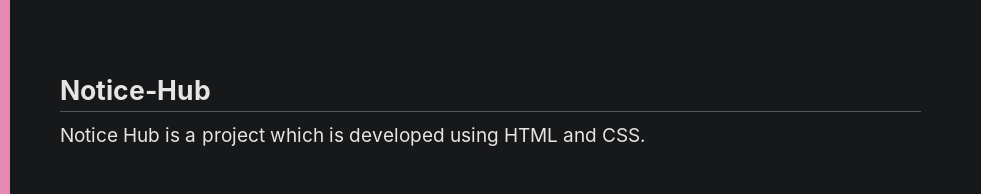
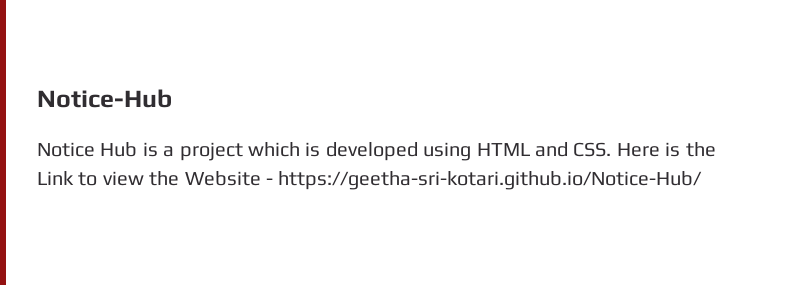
- Notice Hub is a project which is developed using HTML and CSS.
+ Notice Hub is a project which is developed using HTML and CSS. Here is the Link to view the Website - https://geetha-sri-kotari.github.io/Notice-Hub/

